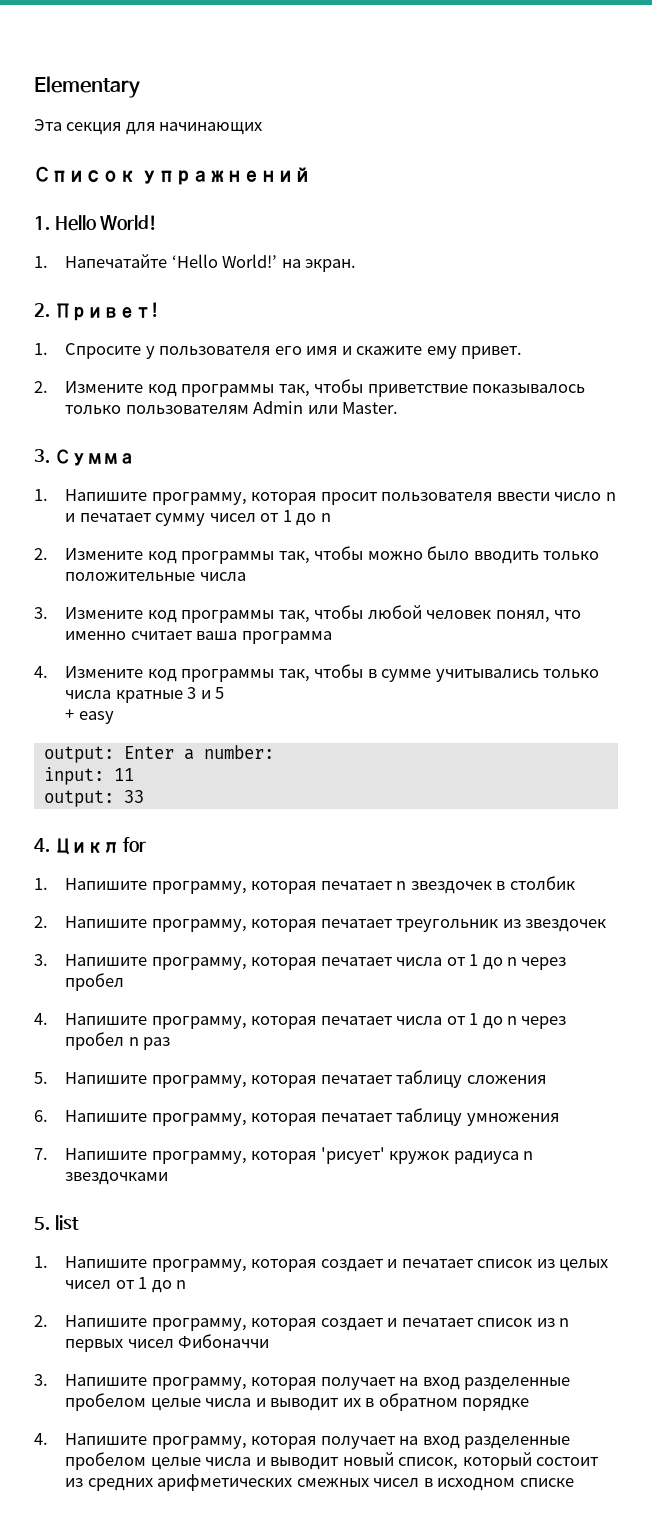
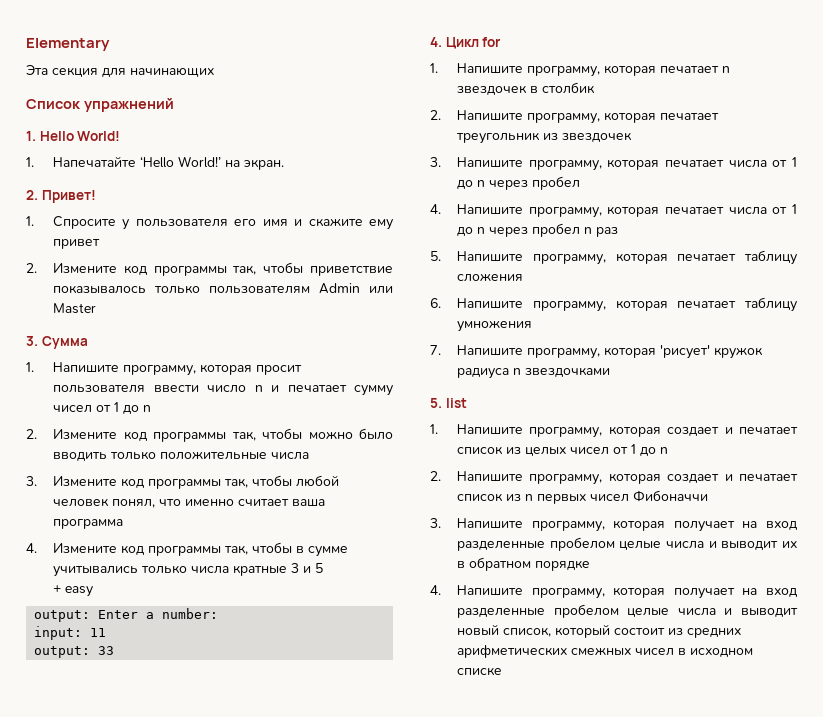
- 1. Спросите у пользователя его имя и скажите ему привет.
+ 1. Спросите у пользователя его имя и скажите ему привет
- 2. Измените код программы так, чтобы приветствие показывалось только пользователям Admin или Master.
+ 2. Измените код программы так, чтобы приветствие показывалось только пользователям Admin или Master

